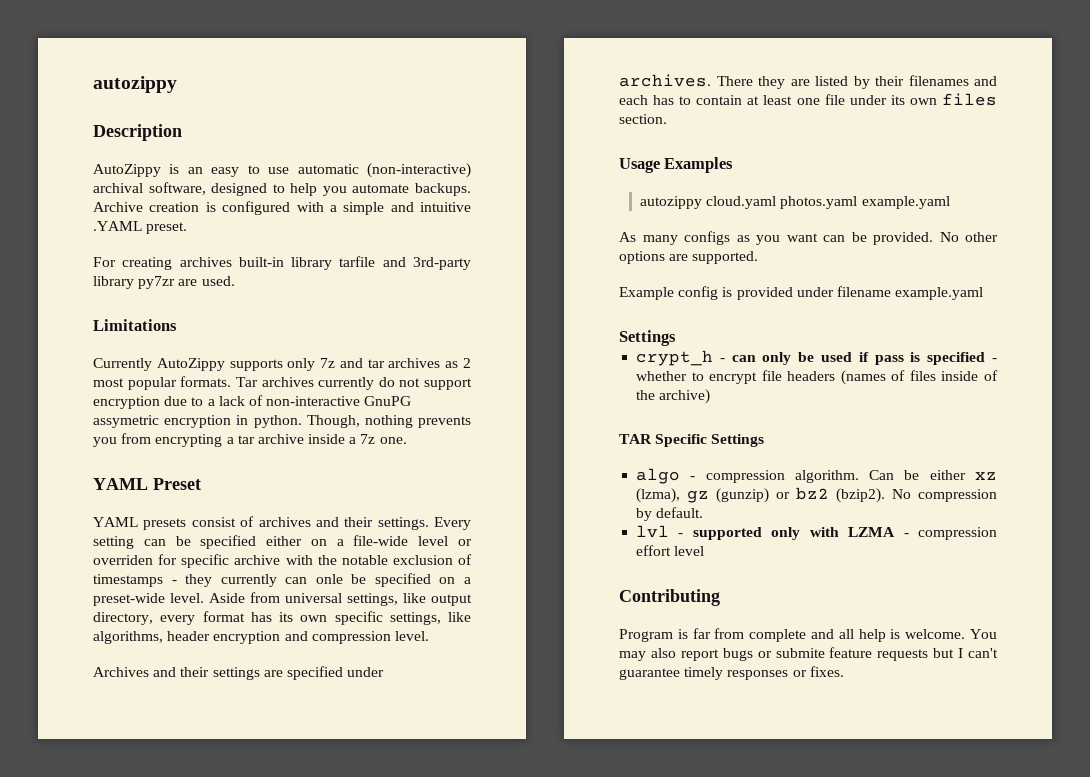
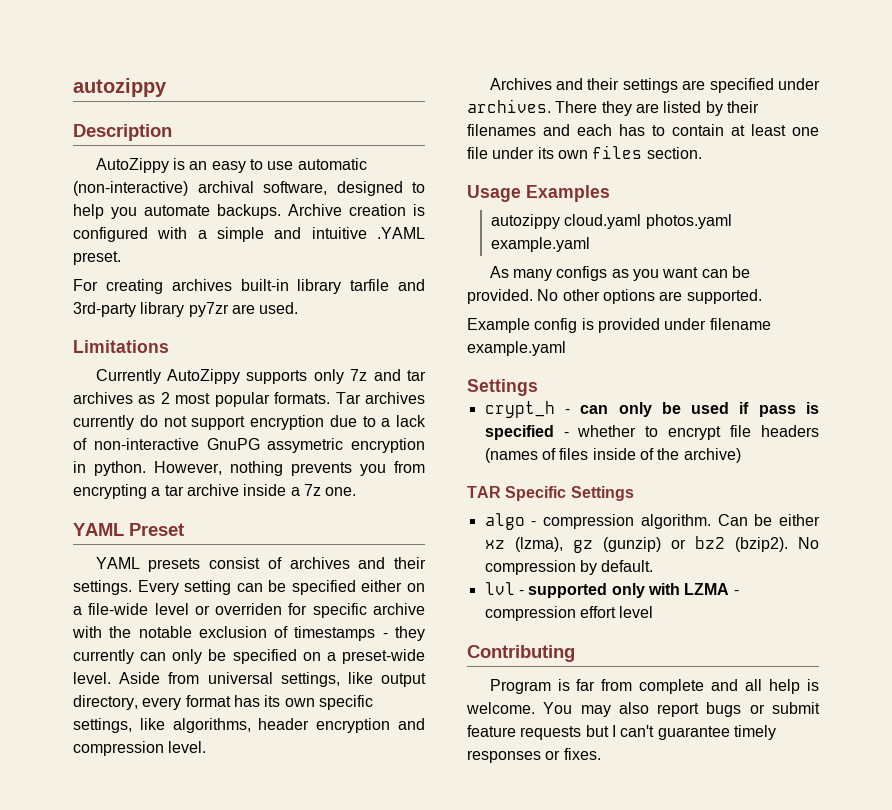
- Though, nothing prevents you from encrypting a tar archive inside a 7z one.
+ However, nothing prevents you from encrypting a tar archive inside a 7z one.
- Every setting can be specified either on a file-wide level or overriden for specific archive with the notable exclusion of timestamps - they currently can onle be specified on a preset-wide level.
+ Every setting can be specified either on a file-wide level or overriden for specific archive with the notable exclusion of timestamps - they currently can only be specified on a preset-wide level.
- You may also report bugs or submite feature requests but I can't guarantee timely responses or fixes.
+ You may also report bugs or submit feature requests but I can't guarantee timely responses or fixes.

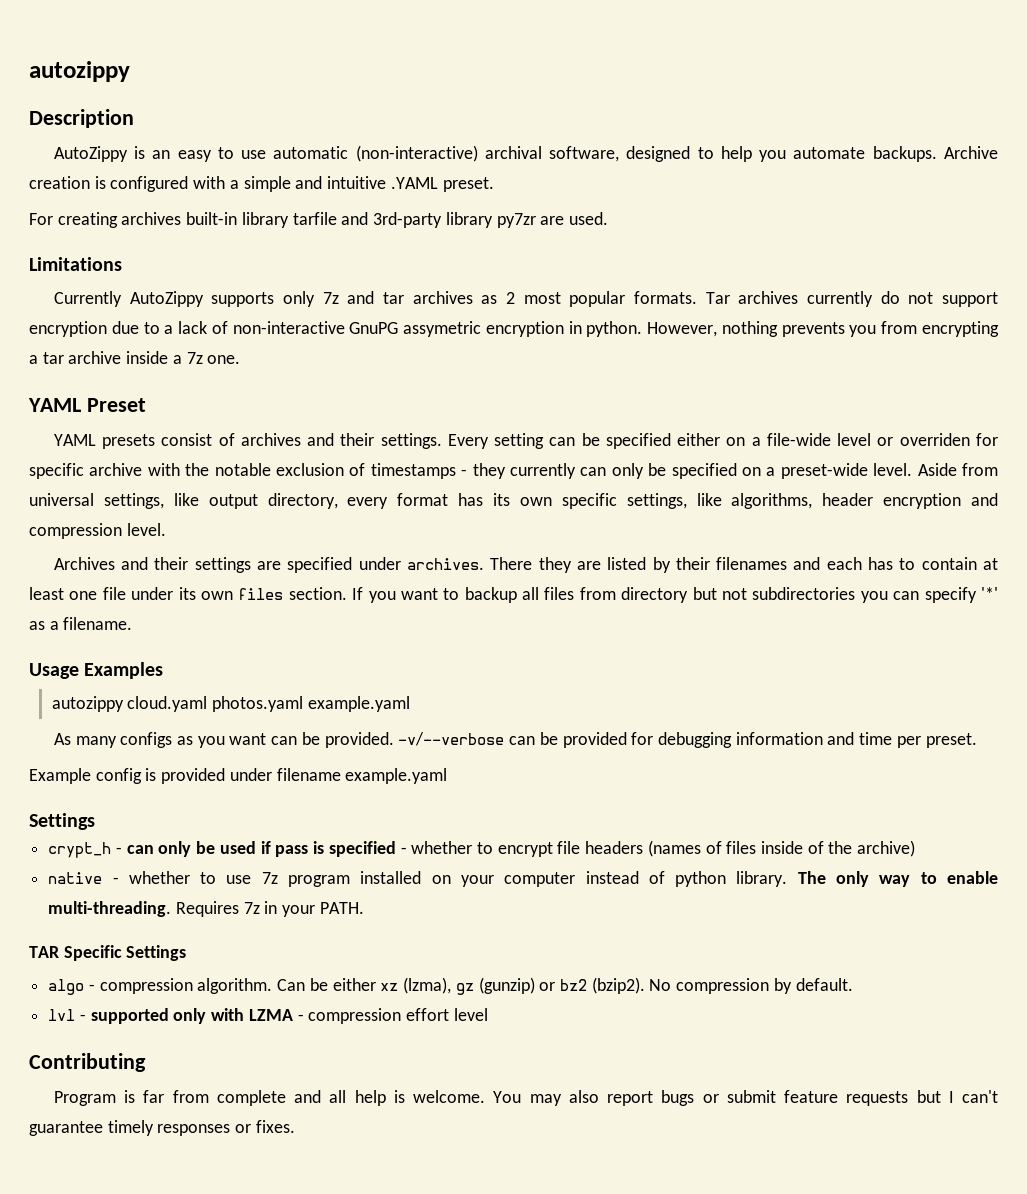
+ If you want to backup all files from directory but not subdirectories you can specify '*' as a filename.
- No other options are supported.
+ -v/--verbose can be provided for debugging information and time per preset.
+ native - whether to use 7z program installed on your computer instead of python library. The only way to enable multi-threading. Requires 7z in your PATH.

